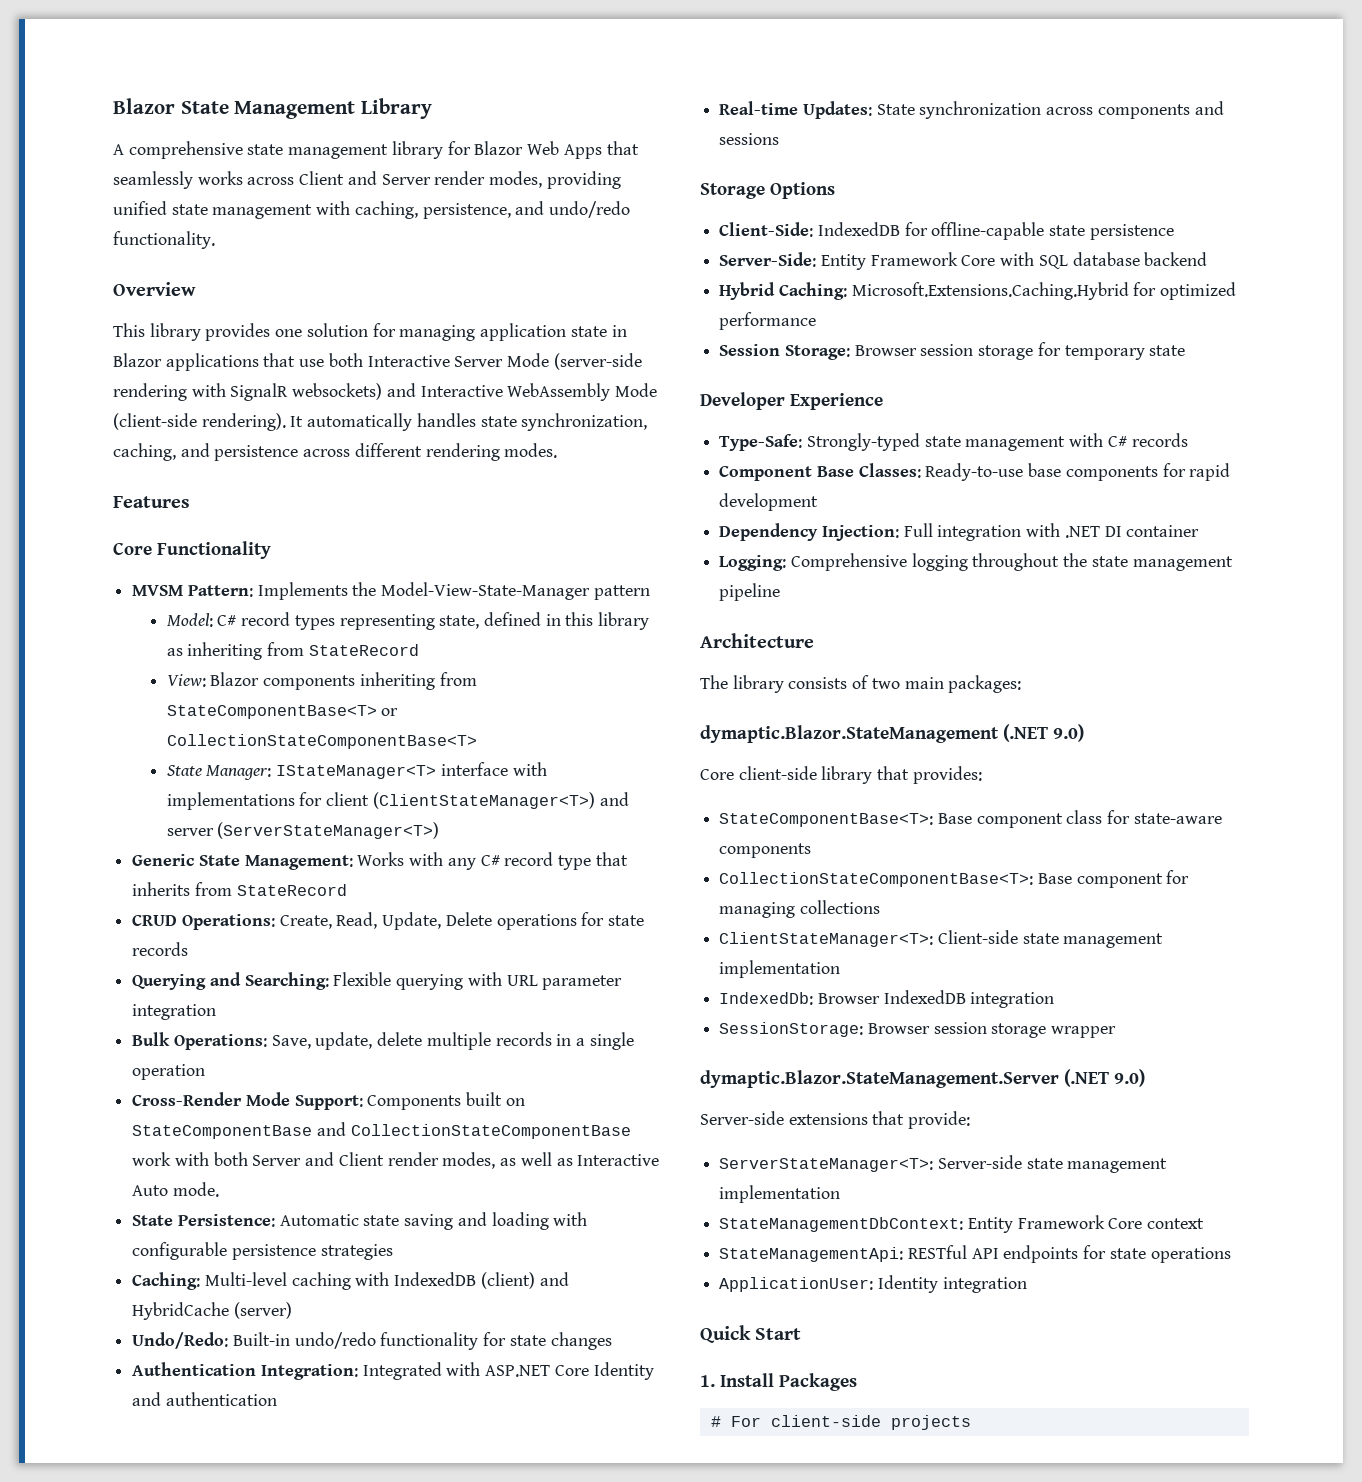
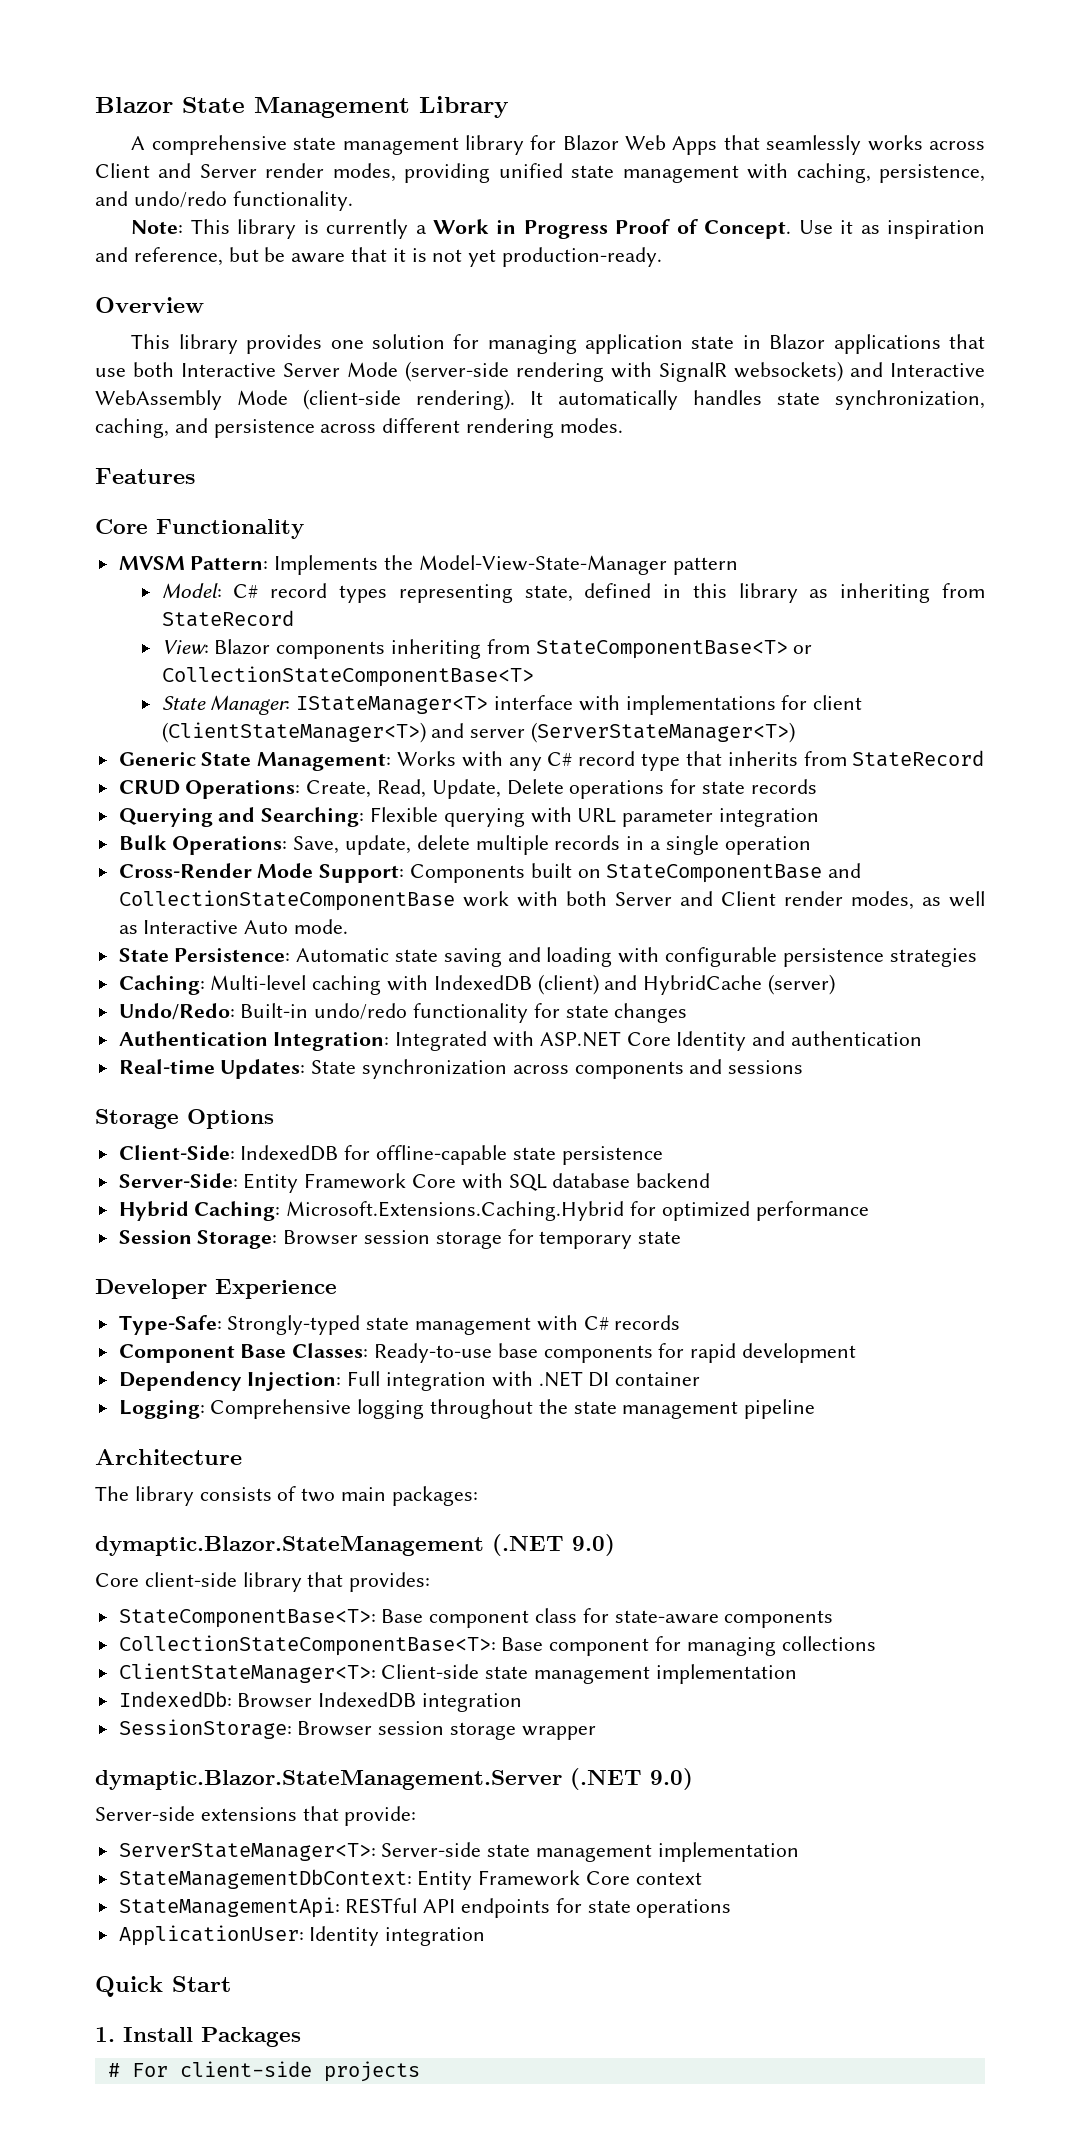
+ Note: This library is currently a Work in Progress Proof of Concept. Use it as inspiration and reference, but be aware that it is not yet production-ready.

